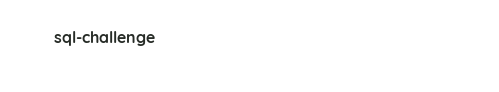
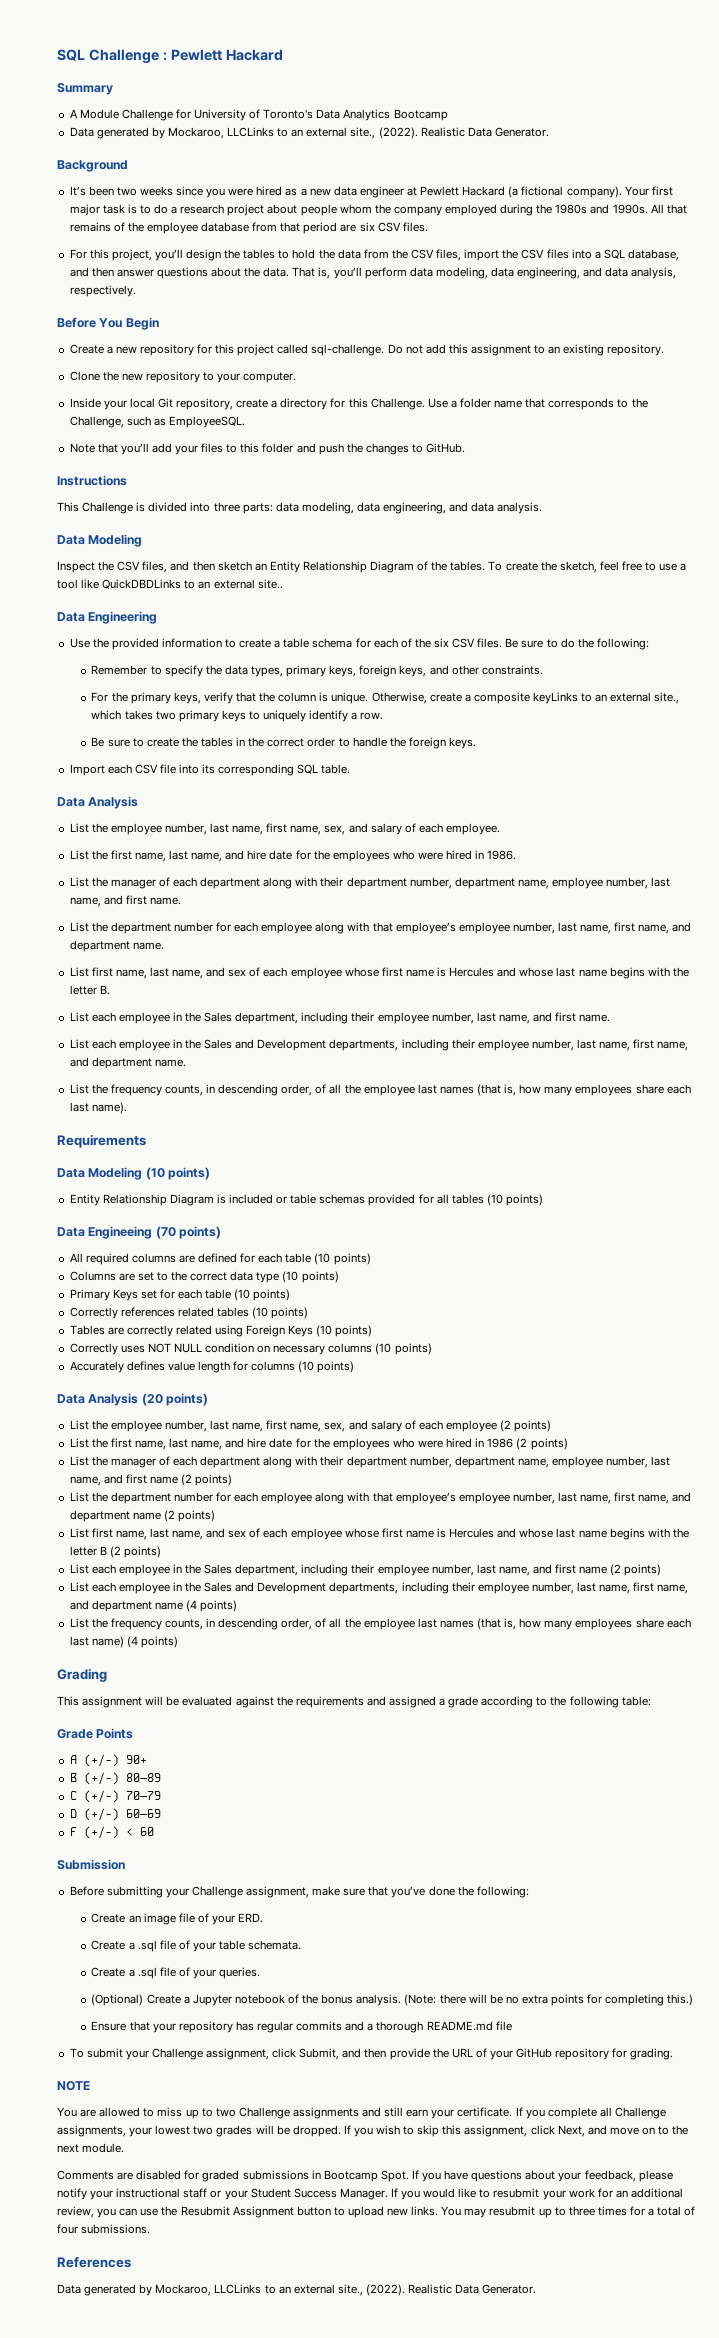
- sql-challenge
+ SQL Challenge : Pewlett Hackard
+ Summary
+ A Module Challenge for University of Toronto's Data Analytics Bootcamp
+ Data generated by Mockaroo, LLCLinks to an external site., (2022). Realistic Data Generator.
+ Background
+ It’s been two weeks since you were hired as a new data engineer at Pewlett Hackard (a fictional company). Your first major task is to do a research project about people whom the company employed during the 1980s and 1990s. All that remains of the employee database from that period are six CSV files.
+ For this project, you’ll design the tables to hold the data from the CSV files, import the CSV files into a SQL database, and then answer questions about the data. That is, you’ll perform data modeling, data engineering, and data analysis, respectively.
+ Before You Begin
+ Create a new repository for this project called sql-challenge. Do not add this assignment to an existing repository.
+ Clone the new repository to your computer.
+ Inside your local Git repository, create a directory for this Challenge. Use a folder name that corresponds to the Challenge, such as EmployeeSQL.
+ Note that you’ll add your files to this folder and push the changes to GitHub.
+ Instructions
+ This Challenge is divided into three parts: data modeling, data engineering, and data analysis.
+ Data Modeling
+ Inspect the CSV files, and then sketch an Entity Relationship Diagram of the tables. To create the sketch, feel free to use a tool like QuickDBDLinks to an external site..
+ Data Engineering
+ Use the provided information to create a table schema for each of the six CSV files. Be sure to do the following:
+ Remember to specify the data types, primary keys, foreign keys, and other constraints.
+ For the primary keys, verify that the column is unique. Otherwise, create a composite keyLinks to an external site., which takes two primary keys to uniquely identify a row.
+ Be sure to create the tables in the correct order to handle the foreign keys.
+ Import each CSV file into its corresponding SQL table.
+ Data Analysis
+ List the employee number, last name, first name, sex, and salary of each employee.
+ List the first name, last name, and hire date for the employees who were hired in 1986.
+ List the manager of each department along with their department number, department name, employee number, last name, and first name.
+ List the department number for each employee along with that employee’s employee number, last name, first name, and department name.
+ List first name, last name, and sex of each employee whose first name is Hercules and whose last name begins with the letter B.
+ List each employee in the Sales department, including their employee number, last name, and first name.
+ List each employee in the Sales and Development departments, including their employee number, last name, first name, and department name.
+ List the frequency counts, in descending order, of all the employee last names (that is, how many employees share each last name).
+ Requirements
+ Data Modeling (10 points)
+ Entity Relationship Diagram is included or table schemas provided for all tables (10 points)
+ Data Engineeing (70 points)
+ All required columns are defined for each table (10 points)
+ Columns are set to the correct data type (10 points)
+ Primary Keys set for each table (10 points)
+ Correctly references related tables (10 points)
+ Tables are correctly related using Foreign Keys (10 points)
+ Correctly uses NOT NULL condition on necessary columns (10 points)
+ Accurately defines value length for columns (10 points)
+ Data Analysis (20 points)
+ List the employee number, last name, first name, sex, and salary of each employee (2 points)
+ List the first name, last name, and hire date for the employees who were hired in 1986 (2 points)
+ List the manager of each department along with their department number, department name, employee number, last name, and first name (2 points)
+ List the department number for each employee along with that employee’s employee number, last name, first name, and department name (2 points)
+ List first name, last name, and sex of each employee whose first name is Hercules and whose last name begins with the letter B (2 points)
+ List each employee in the Sales department, including their employee number, last name, and first name (2 points)
+ List each employee in the Sales and Development departments, including their employee number, last name, first name, and department name (4 points)
+ List the frequency counts, in descending order, of all the employee last names (that is, how many employees share each last name) (4 points)
+ Grading
+ This assignment will be evaluated against the requirements and assigned a grade according to the following table:
+ Grade Points
+ A (+/-) 90+
+ B (+/-) 80–89
+ C (+/-) 70–79
+ D (+/-) 60–69
+ F (+/-) < 60
+ Submission
+ Before submitting your Challenge assignment, make sure that you’ve done the following:
+ Create an image file of your ERD.
+ Create a .sql file of your table schemata.
+ Create a .sql file of your queries.
+ (Optional) Create a Jupyter notebook of the bonus analysis. (Note: there will be no extra points for completing this.)
+ Ensure that your repository has regular commits and a thorough README.md file
+ To submit your Challenge assignment, click Submit, and then provide the URL of your GitHub repository for grading.
+ NOTE
+ You are allowed to miss up to two Challenge assignments and still earn your certificate. If you complete all Challenge assignments, your lowest two grades will be dropped. If you wish to skip this assignment, click Next, and move on to the next module.
+ Comments are disabled for graded submissions in Bootcamp Spot. If you have questions about your feedback, please notify your instructional staff or your Student Success Manager. If you would like to resubmit your work for an additional review, you can use the Resubmit Assignment button to upload new links. You may resubmit up to three times for a total of four submissions.
+ References
+ Data generated by Mockaroo, LLCLinks to an external site., (2022). Realistic Data Generator.

